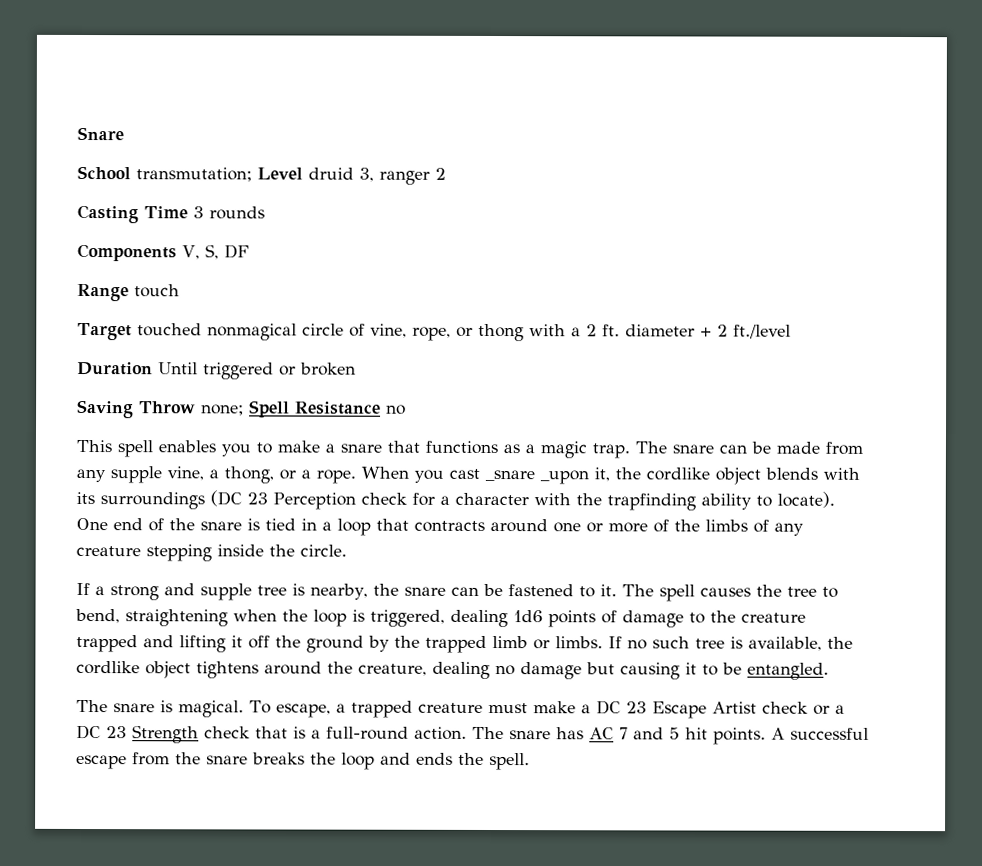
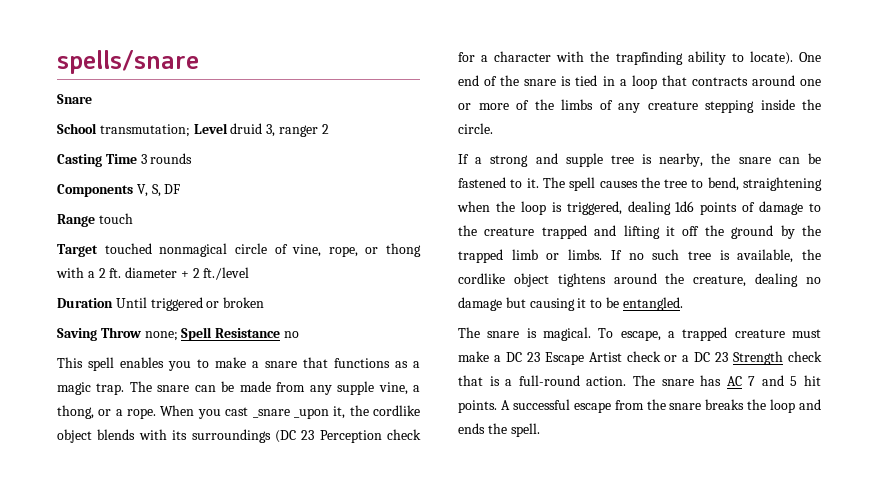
+ spells/snare

